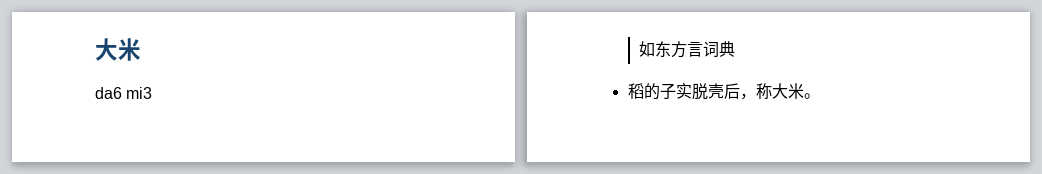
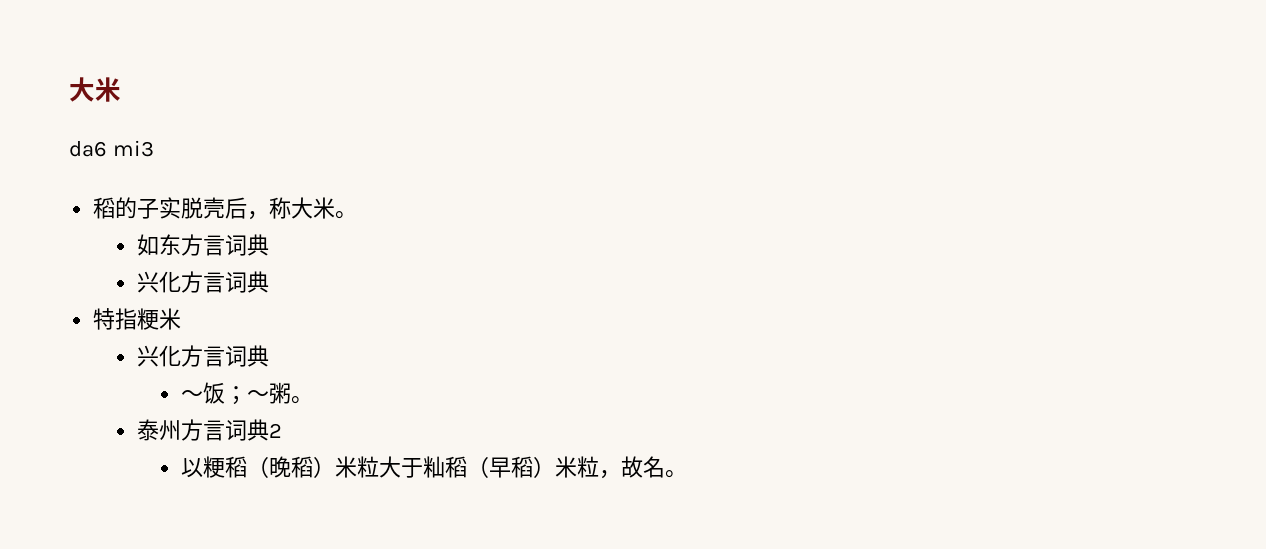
- 如东方言词典
+ 如东方言词典
+ 兴化方言词典
+ 特指粳米
+ 兴化方言词典
+ ～饭；～粥。
+ 泰州方言词典2
+ 以粳稻（晚稻）米粒大于籼稻（早稻）米粒，故名。

